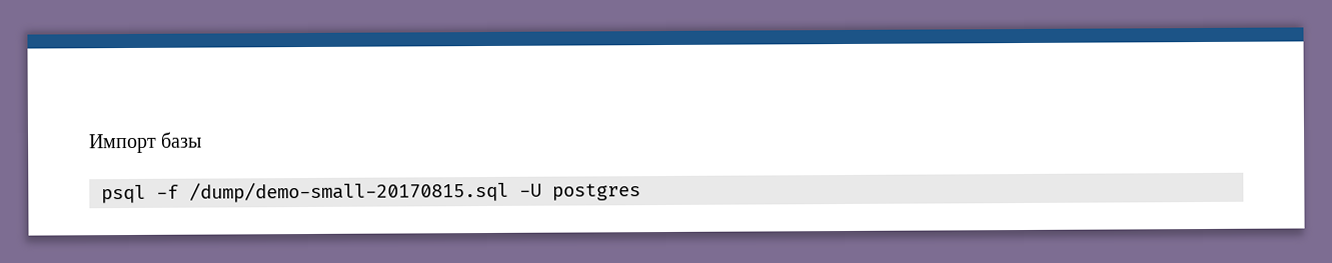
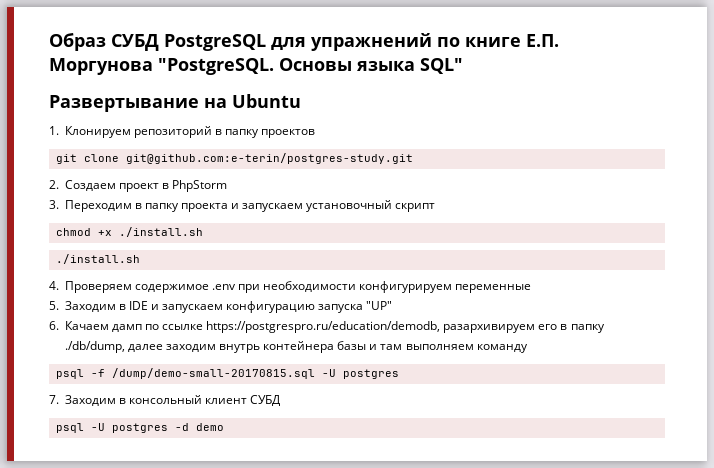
- Импорт базы
+ Образ СУБД PostgreSQL для упражнений по книге Е.П. Моргунова "PostgreSQL. Основы языка SQL"
+ Развертывание на Ubuntu
+ 1. Клонируем репозиторий в папку проектов
+ git clone git@github.com:e-terin/postgres-study.git
+ 2. Создаем проект в PhpStorm
+ 3. Переходим в папку проекта и запускаем установочный скрипт
+ chmod +x ./install.sh
+ ./install.sh
+ 4. Проверяем содержимое .env при необходимости конфигурируем переменные
+ 5. Заходим в IDE и запускаем конфигурацию запуска "UP"
+ 6. Качаем дамп по ссылке https://postgrespro.ru/education/demodb, разархивируем его в папку ./db/dump, далее заходим внутрь контейнера базы и там выполняем команду
+ 7. Заходим в консольный клиент СУБД
+ psql -U postgres -d demo

